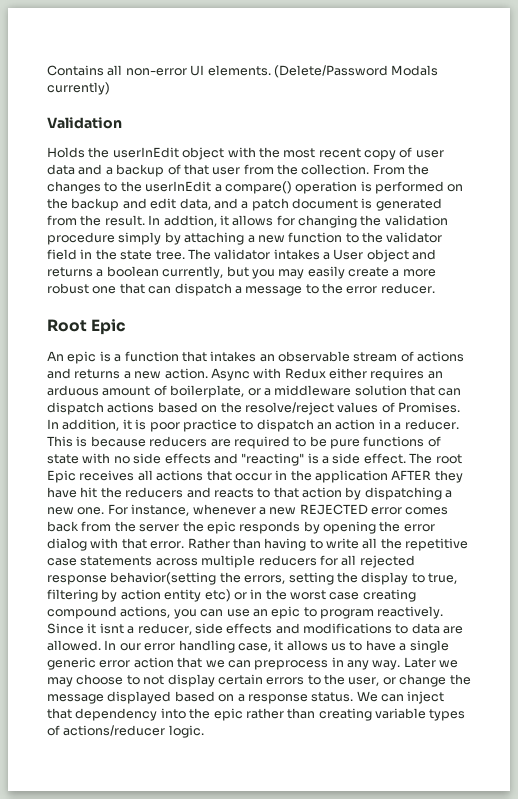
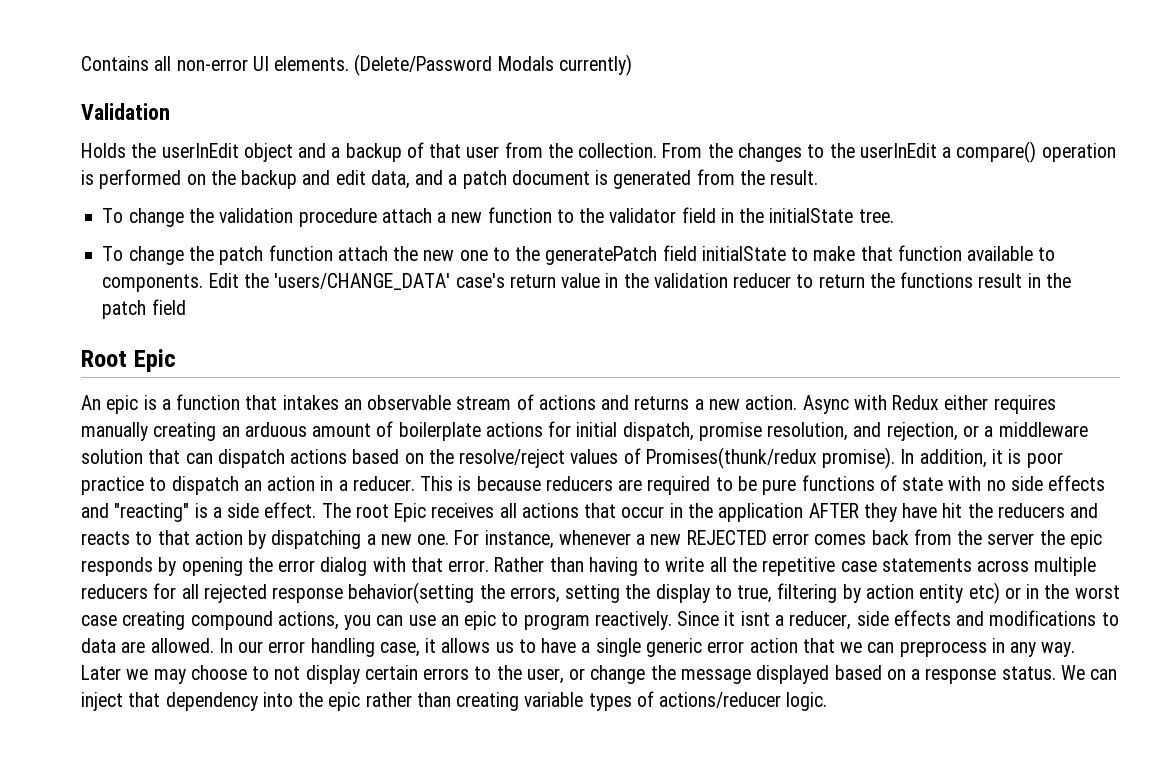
- Holds the userInEdit object with the most recent copy of user data and a backup of that user from the collection.
+ Holds the userInEdit object and a backup of that user from the collection.
- From the changes to the userInEdit a compare() operation is performed on the backup and edit data, and a patch document is generated from the result. In addtion, it allows for changing the validation procedure simply by attaching a new function to the validator field in the state tree. The validator intakes a User object and returns a boolean currently, but you may easily create a more robust one that can dispatch a message to the error reducer.
+ From the changes to the userInEdit a compare() operation is performed on the backup and edit data, and a patch document is generated from the result.
+ To change the validation procedure attach a new function to the validator field in the initialState tree.
+ To change the patch function attach the new one to the generatePatch field initialState to make that function available to components. Edit the 'users/CHANGE_DATA' case's return value in the validation reducer to return the functions result in the patch field
- Async with Redux either requires an arduous amount of boilerplate, or a middleware solution that can dispatch actions based on the resolve/reject values of Promises.
+ Async with Redux either requires manually creating an arduous amount of boilerplate actions for initial dispatch, promise resolution, and rejection, or a middleware solution that can dispatch actions based on the resolve/reject values of Promises(thunk/redux promise).

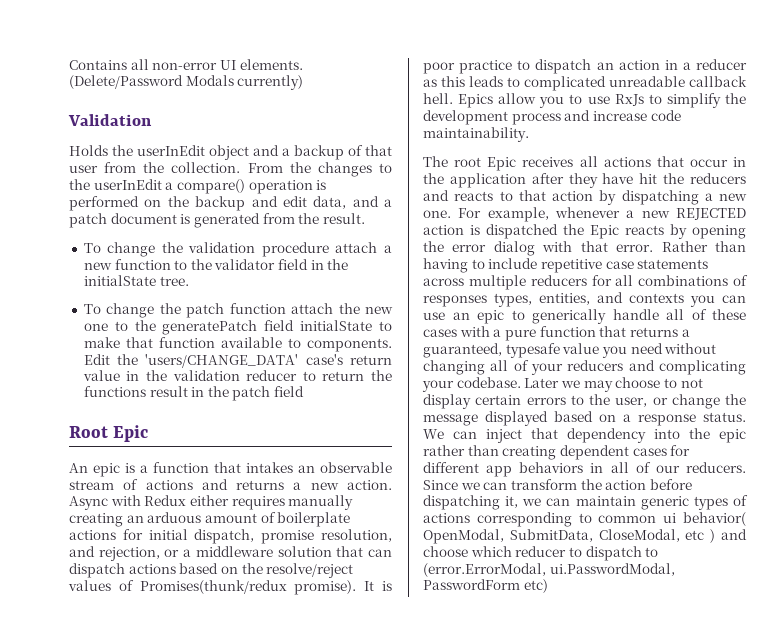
- In addition, it is poor practice to dispatch an action in a reducer. This is because reducers are required to be pure functions of state with no side effects and "reacting" is a side effect. The root Epic receives all actions that occur in the application AFTER they have hit the reducers and reacts to that action by dispatching a new one.
+ It is poor practice to dispatch an action in a reducer as this leads to complicated unreadable callback hell. Epics allow you to use RxJs to simplify the development process and increase code maintainability.
+ The root Epic receives all actions that occur in the application after they have hit the reducers and reacts to that action by dispatching a new one.
- For instance, whenever a new REJECTED error comes back from the server the epic responds by opening the error dialog with that error.
+ For example, whenever a new REJECTED action is dispatched the Epic reacts by opening the error dialog with that error.
- Rather than having to write all the repetitive case statements across multiple reducers for all rejected response behavior(setting the errors, setting the display to true, filtering by action entity etc) or in the worst case creating compound actions, you can use an epic to program reactively. Since it isnt a reducer, side effects and modifications to data are allowed. In our error handling case, it allows us to have a single generic error action that we can preprocess in any way.
+ Rather than having to include repetitive case statements across multiple reducers for all combinations of responses types, entities, and contexts you can use an epic to generically handle all of these cases with a pure function that returns a guaranteed, typesafe value you need without changing all of your reducers and complicating your codebase.
- We can inject that dependency into the epic rather than creating variable types of actions/reducer logic.
+ We can inject that dependency into the epic rather than creating dependent cases for different app behaviors in all of our reducers. Since we can transform the action before dispatching it, we can maintain generic types of actions corresponding to common ui behavior( OpenModal, SubmitData, CloseModal, etc ) and choose which reducer to dispatch to (error.ErrorModal, ui.PasswordModal, PasswordForm etc)

